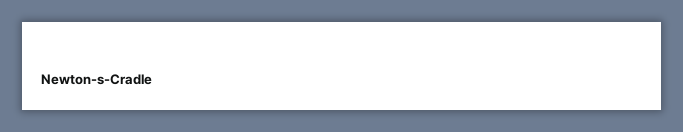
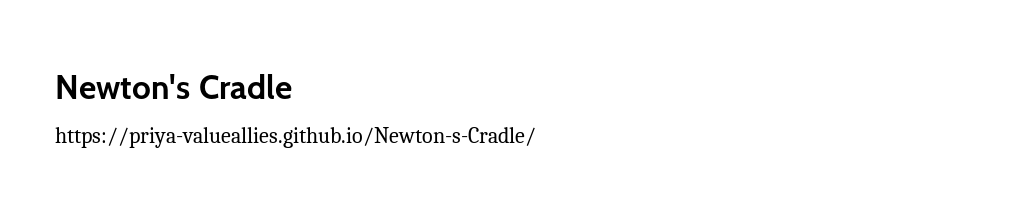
- Newton-s-Cradle
+ Newton's Cradle
+ https://priya-valueallies.github.io/Newton-s-Cradle/

